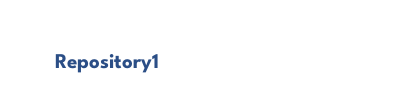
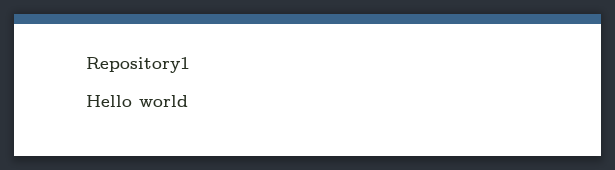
+ Hello world

